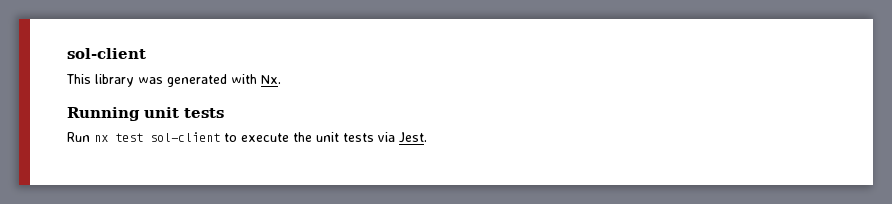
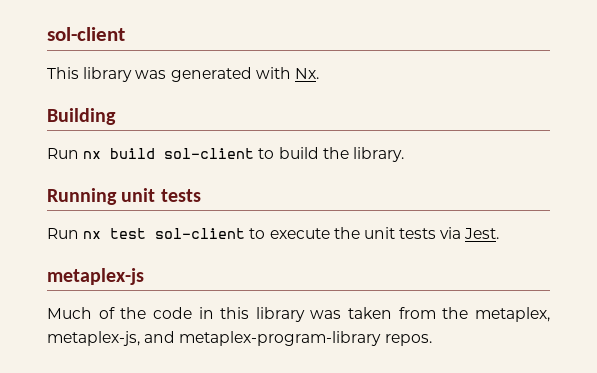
+ Building
+ Run nx build sol-client to build the library.
+ metaplex-js
+ Much of the code in this library was taken from the metaplex, metaplex-js, and metaplex-program-library repos.

